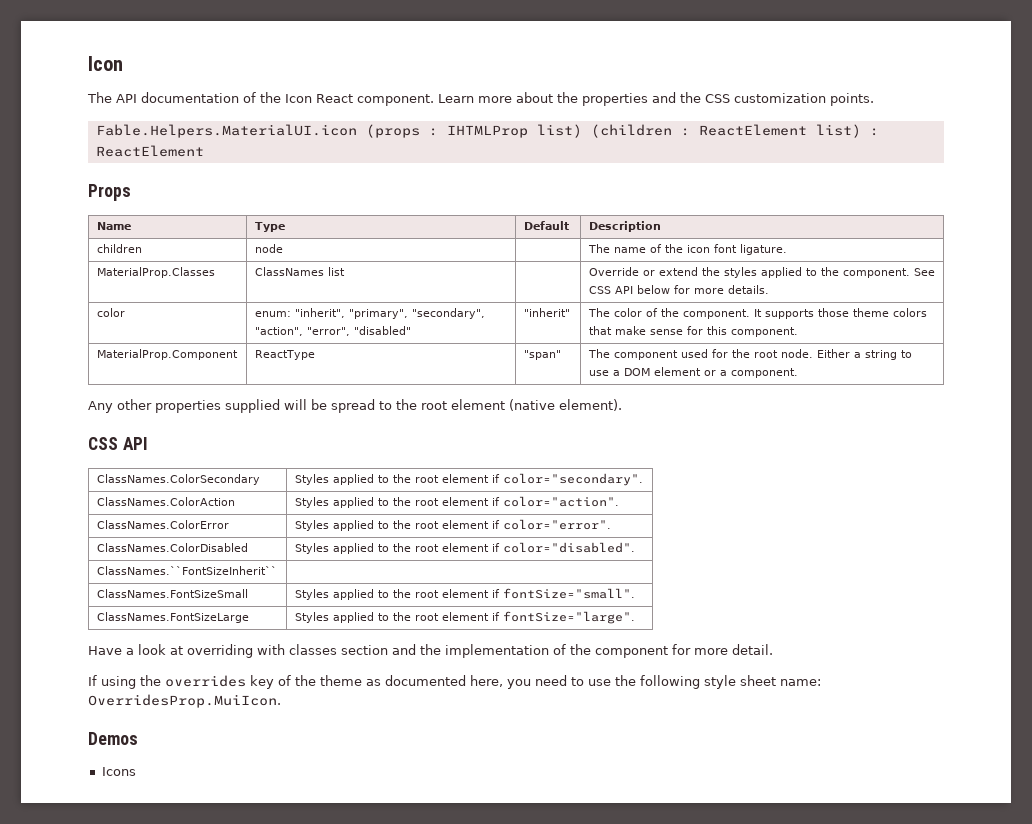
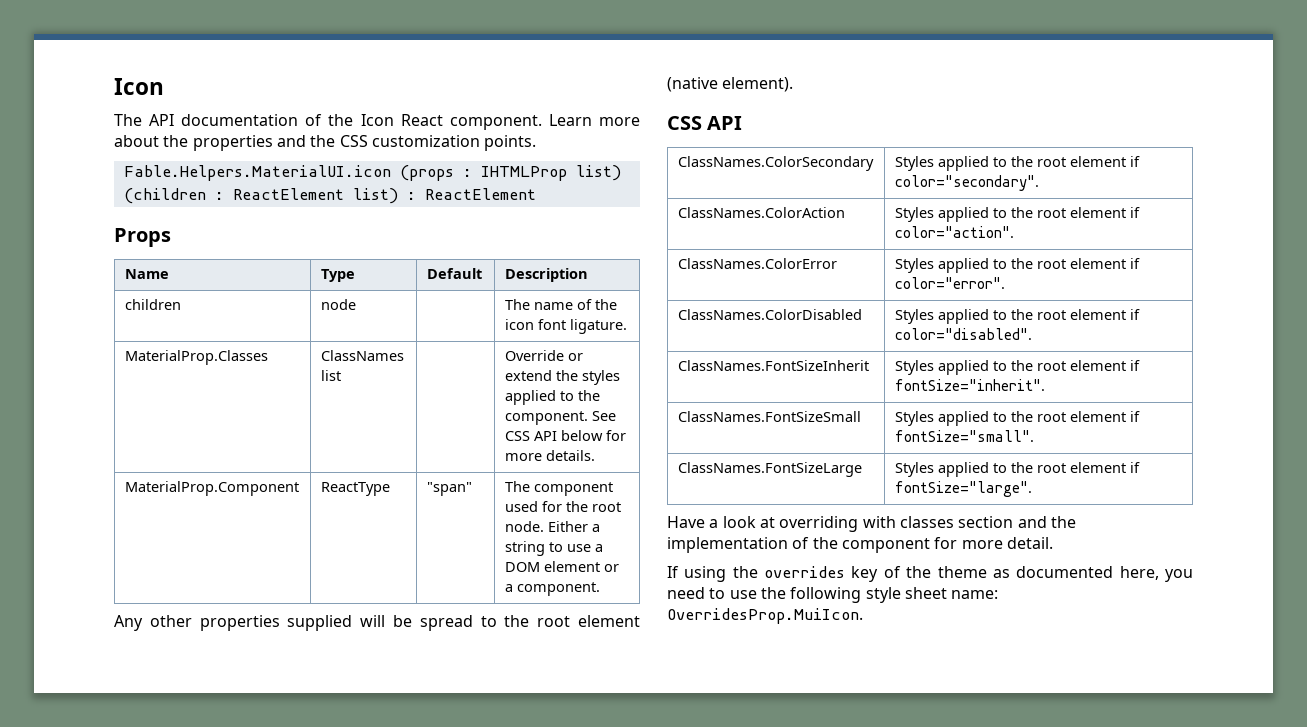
- color | enum: "inherit", "primary", "secondary", "action", "error", "disabled" | "inherit" | The color of the component. It supports those theme colors that make sense for this component.
- ClassNames.``FontSizeInherit`` |
+ ClassNames.FontSizeInherit | Styles applied to the root element if fontSize="inherit".
- Demos
- Icons

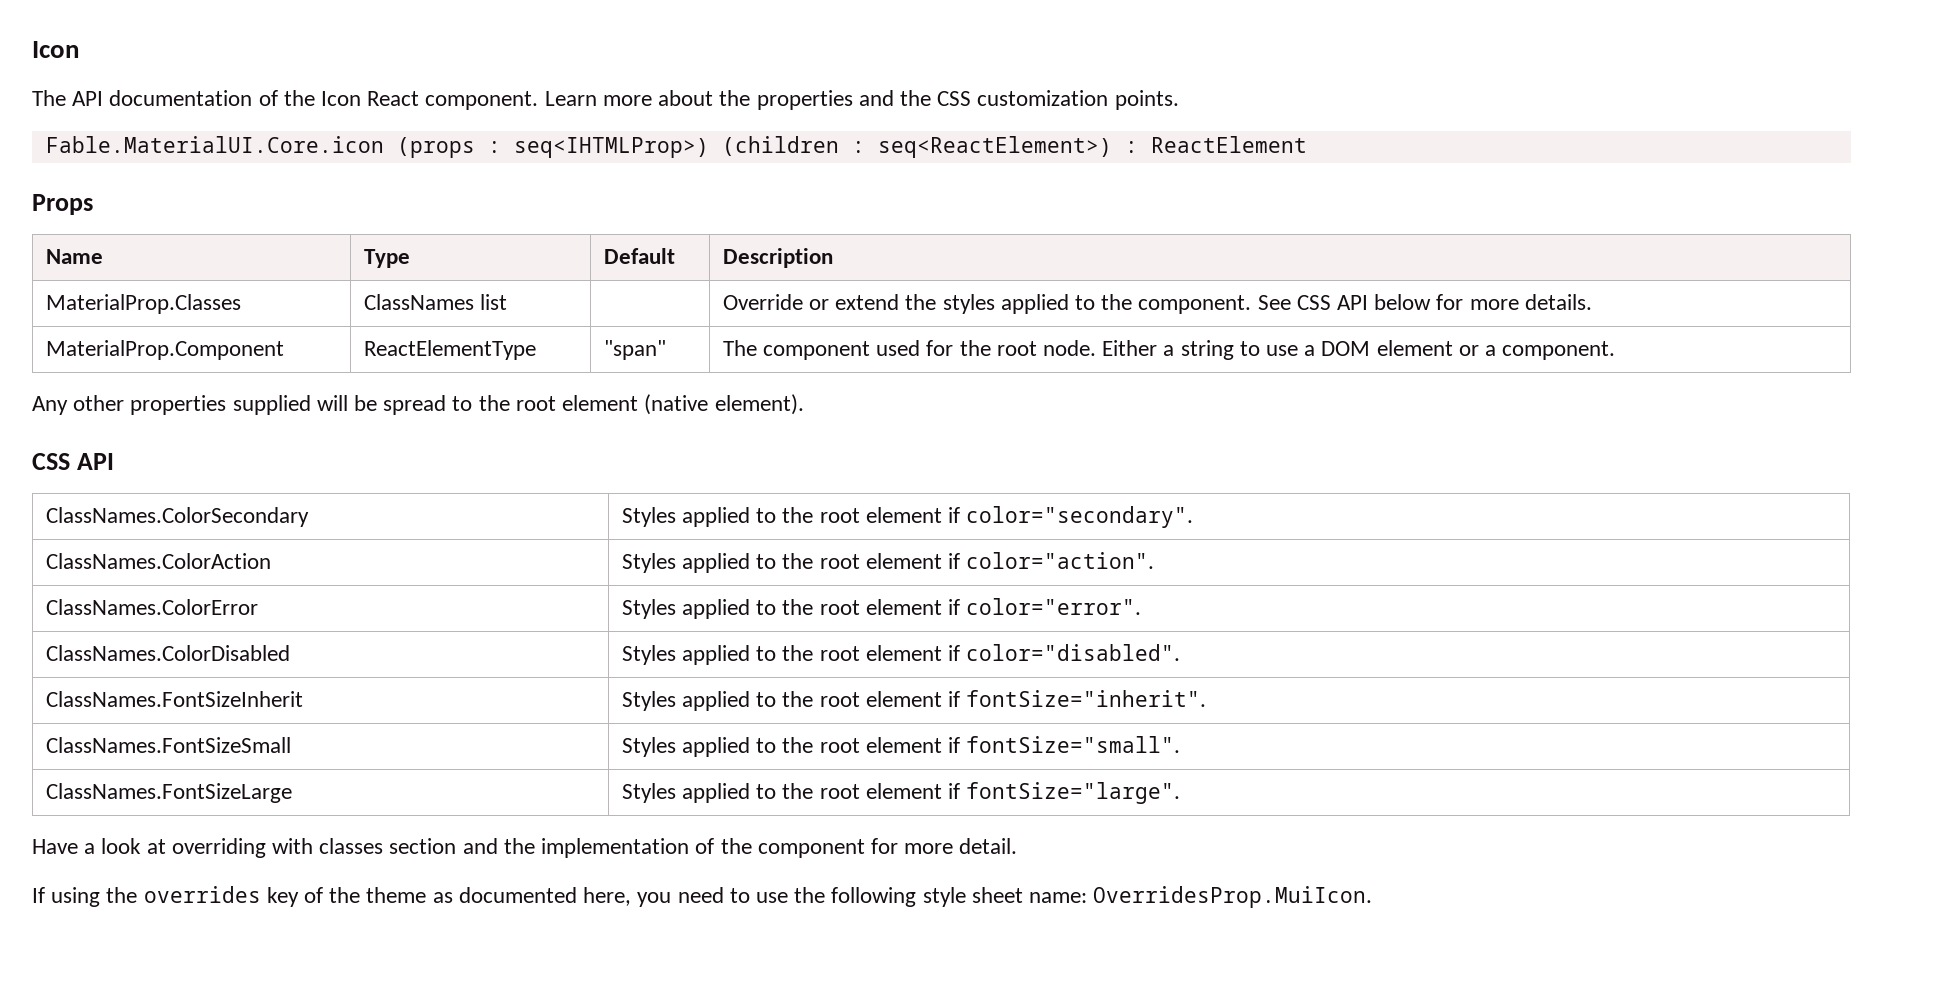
- Fable.Helpers.MaterialUI.icon (props : IHTMLProp list) (children : ReactElement list) : ReactElement
+ Fable.MaterialUI.Core.icon (props : seq<IHTMLProp>) (children : seq<ReactElement>) : ReactElement
- children | node | | The name of the icon font ligature.
- MaterialProp.Component | ReactType | "span" | The component used for the root node. Either a string to use a DOM element or a component.
+ MaterialProp.Component | ReactElementType | "span" | The component used for the root node. Either a string to use a DOM element or a component.

